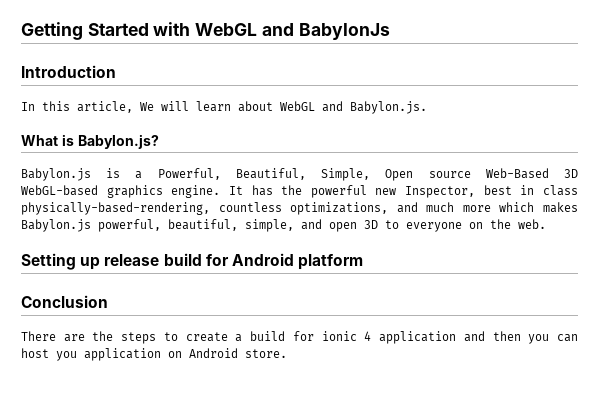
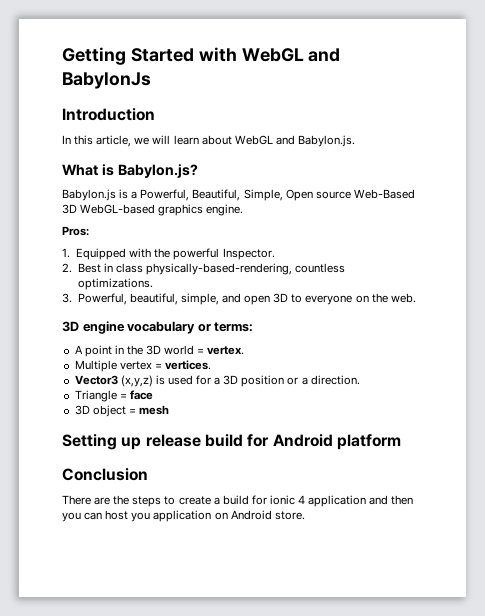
- In this article, We will learn about WebGL and Babylon.js.
+ In this article, we will learn about WebGL and Babylon.js.
- Babylon.js is a Powerful, Beautiful, Simple, Open source Web-Based 3D WebGL-based graphics engine. It has the powerful new Inspector, best in class physically-based-rendering, countless optimizations, and much more which makes Babylon.js powerful, beautiful, simple, and open 3D to everyone on the web.
+ Babylon.js is a Powerful, Beautiful, Simple, Open source Web-Based 3D WebGL-based graphics engine.
+ Pros:
+ 1. Equipped with the powerful Inspector.
+ 2. Best in class physically-based-rendering, countless optimizations.
+ 3. Powerful, beautiful, simple, and open 3D to everyone on the web.
+ 3D engine vocabulary or terms:
+ A point in the 3D world = vertex.
+ Multiple vertex = vertices.
+ Vector3 (x,y,z) is used for a 3D position or a direction.
+ Triangle = face
+ 3D object = mesh

